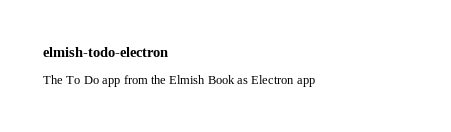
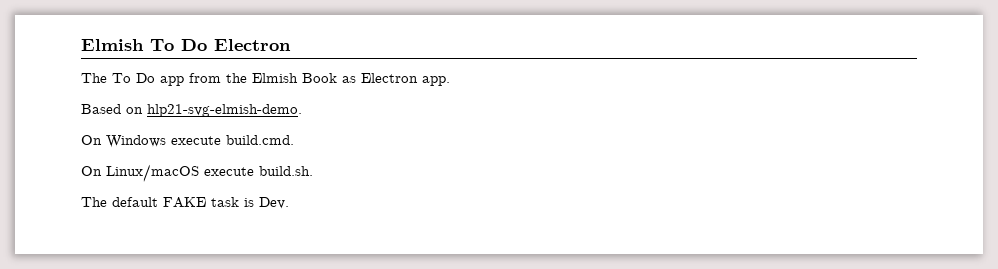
- elmish-todo-electron
+ Elmish To Do Electron
- The To Do app from the Elmish Book as Electron app
+ The To Do app from the Elmish Book as Electron app.
+ Based on hlp21-svg-elmish-demo.
+ On Windows execute build.cmd.
+ On Linux/macOS execute build.sh.
+ The default FAKE task is Dev.

